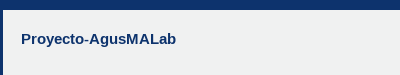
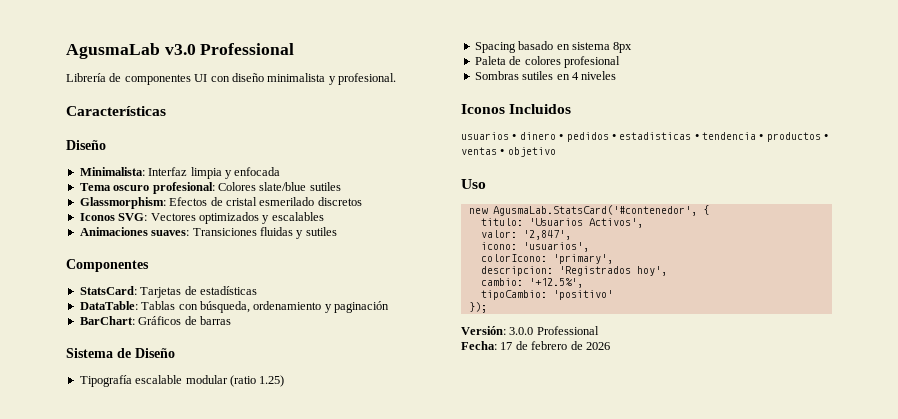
- Proyecto-AgusMALab
+ AgusmaLab v3.0 Professional
+ Librería de componentes UI con diseño minimalista y profesional.
+ Características
+ Diseño
+ Minimalista: Interfaz limpia y enfocada
+ Tema oscuro profesional: Colores slate/blue sutiles
+ Glassmorphism: Efectos de cristal esmerilado discretos
+ Iconos SVG: Vectores optimizados y escalables
+ Animaciones suaves: Transiciones fluidas y sutiles
+ Componentes
+ StatsCard: Tarjetas de estadísticas
+ DataTable: Tablas con búsqueda, ordenamiento y paginación
+ BarChart: Gráficos de barras
+ Sistema de Diseño
+ Tipografía escalable modular (ratio 1.25)
+ Spacing basado en sistema 8px
+ Paleta de colores profesional
+ Sombras sutiles en 4 niveles
+ Iconos Incluidos
+ usuarios • dinero • pedidos • estadisticas • tendencia • productos • ventas • objetivo
+ Uso
+ new AgusmaLab.StatsCard('#contenedor', {
+ titulo: 'Usuarios Activos',
+ valor: '2,847',
+ icono: 'usuarios',
+ colorIcono: 'primary',
+ descripcion: 'Registrados hoy',
+ cambio: '+12.5%',
+ tipoCambio: 'positivo'
+ });
+ Versión: 3.0.0 Professional
+ Fecha: 17 de febrero de 2026

